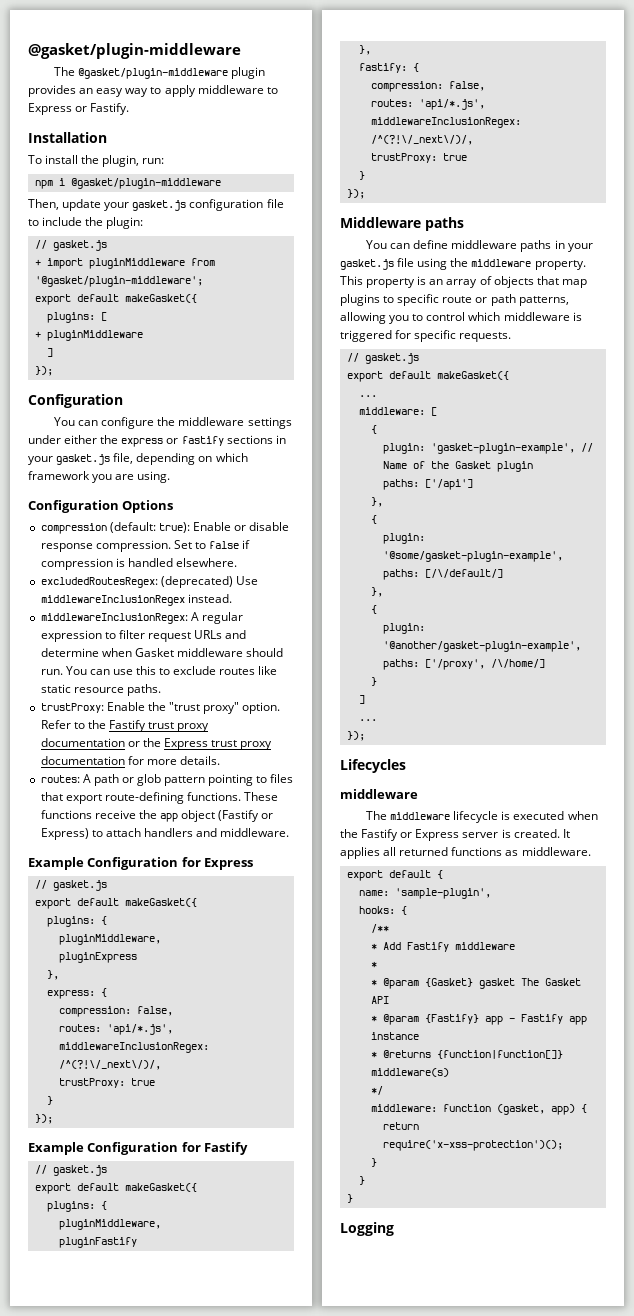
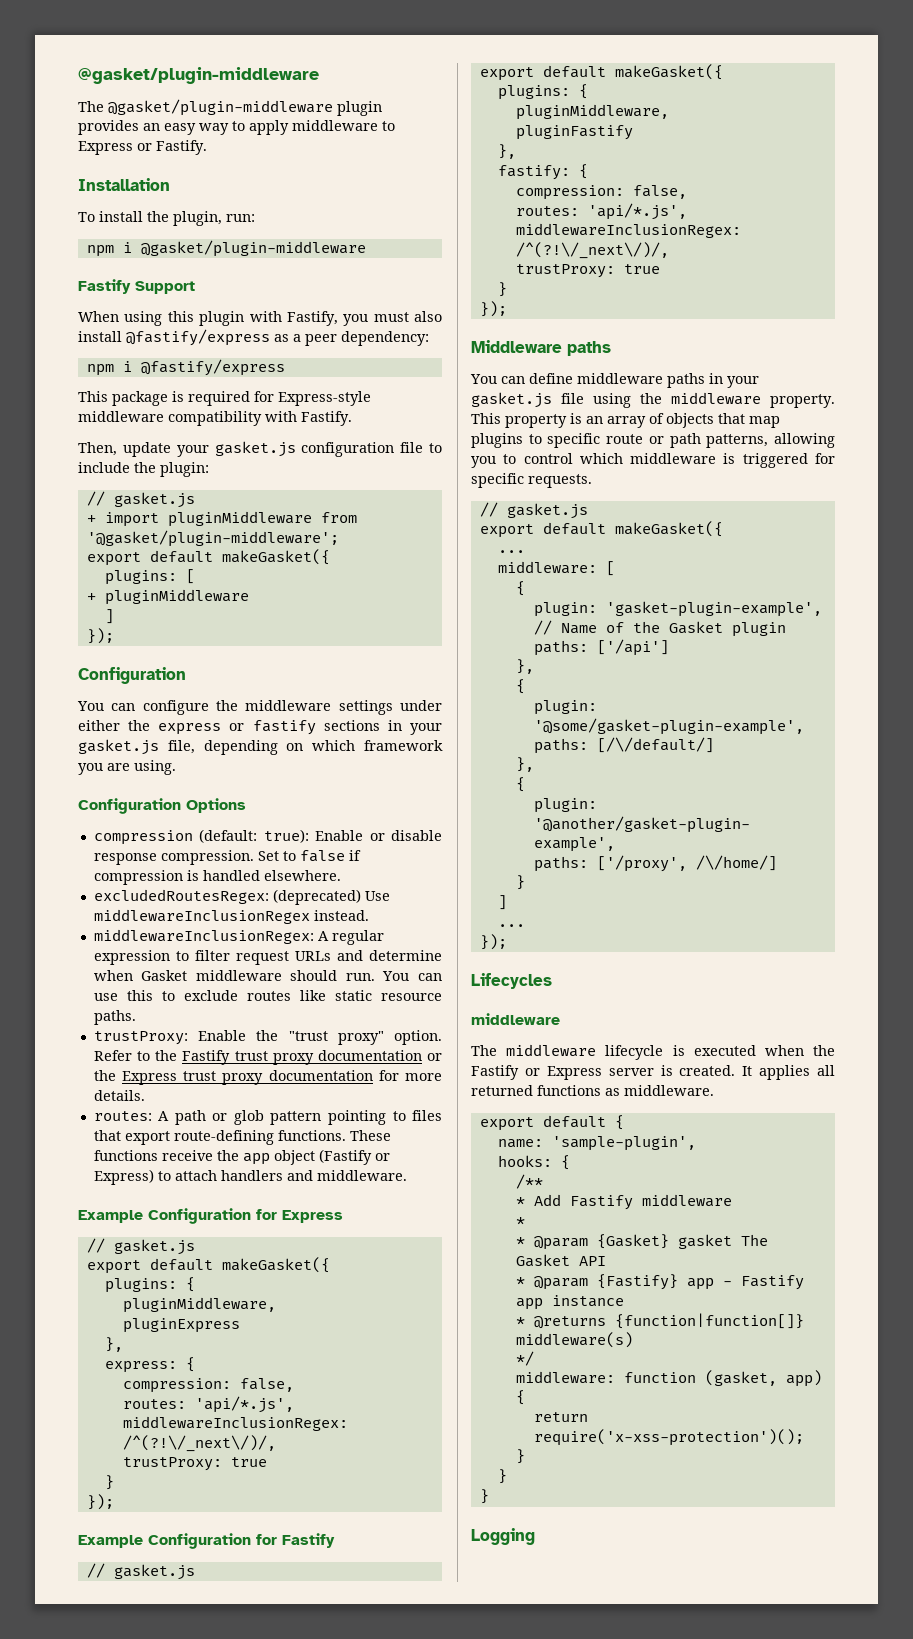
+ Fastify Support
+ When using this plugin with Fastify, you must also install @fastify/express as a peer dependency:
+ npm i @fastify/express
+ This package is required for Express-style middleware compatibility with Fastify.

